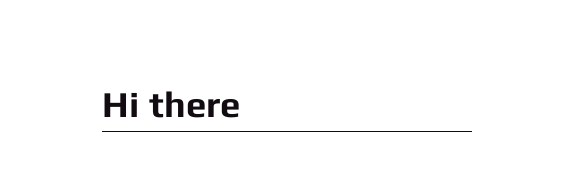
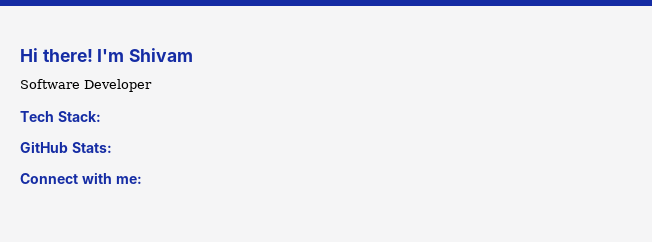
- Hi there
+ Hi there! I'm Shivam
+ Software Developer
+ Tech Stack:
+ GitHub Stats:
+ Connect with me:

